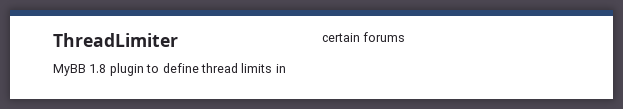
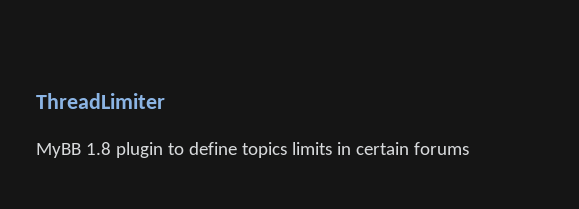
- MyBB 1.8 plugin to define thread limits in certain forums
+ MyBB 1.8 plugin to define topics limits in certain forums

